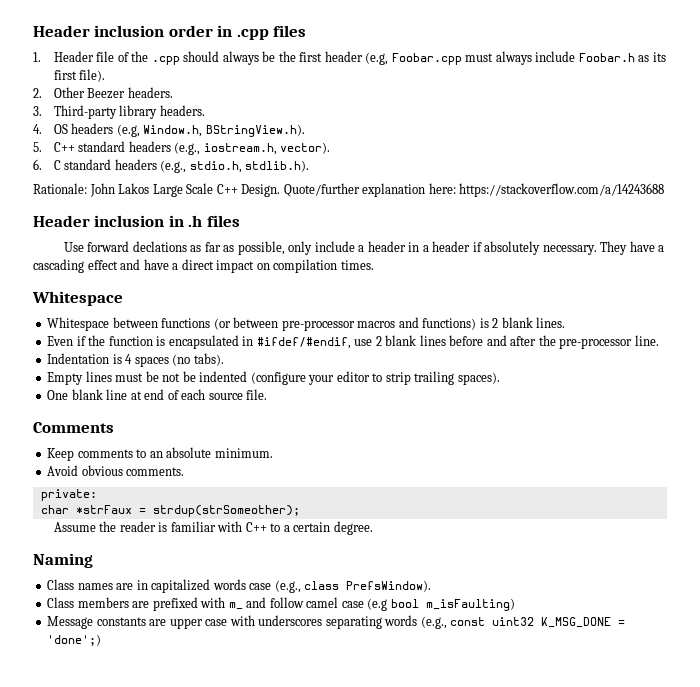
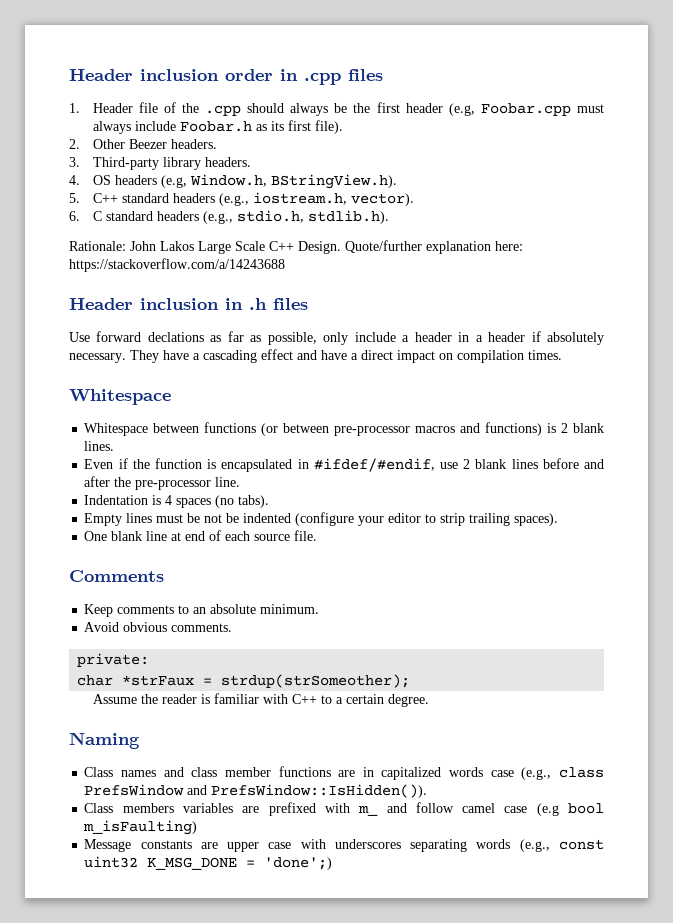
- Class names are in capitalized words case (e.g., class PrefsWindow).
+ Class names and class member functions are in capitalized words case (e.g., class PrefsWindow and PrefsWindow::IsHidden()).
- Class members are prefixed with m_ and follow camel case (e.g bool m_isFaulting)
+ Class members variables are prefixed with m_ and follow camel case (e.g bool m_isFaulting)

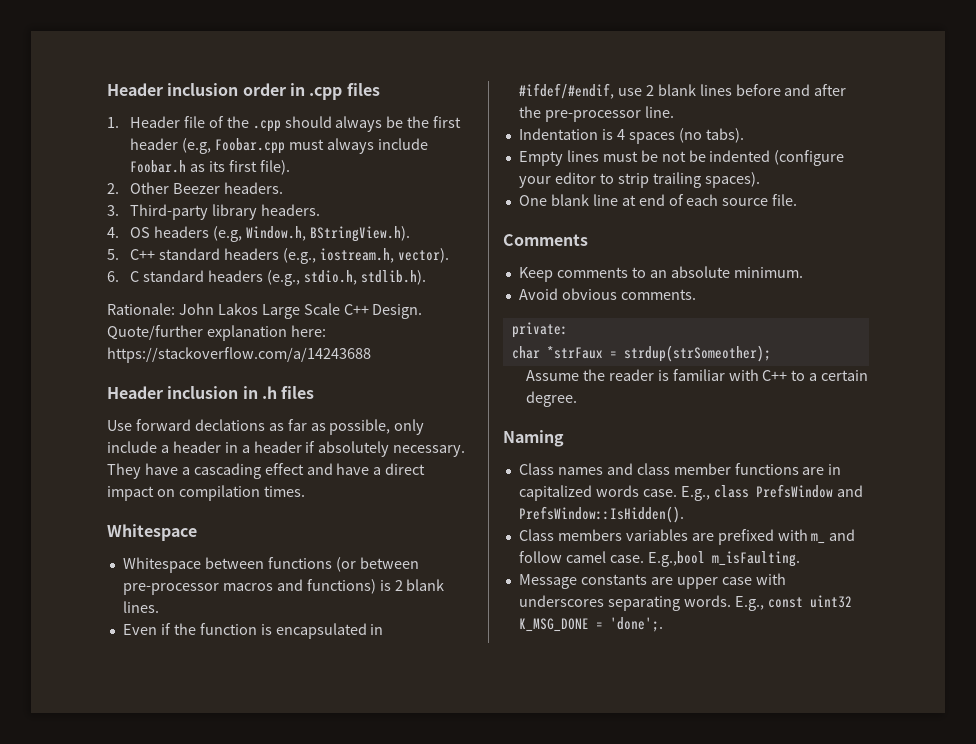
- Class names and class member functions are in capitalized words case (e.g., class PrefsWindow and PrefsWindow::IsHidden()).
+ Class names and class member functions are in capitalized words case. E.g., class PrefsWindow and PrefsWindow::IsHidden().
- Class members variables are prefixed with m_ and follow camel case (e.g bool m_isFaulting)
+ Class members variables are prefixed with m_ and follow camel case. E.g.,bool m_isFaulting.
- Message constants are upper case with underscores separating words (e.g., const uint32 K_MSG_DONE = 'done';)
+ Message constants are upper case with underscores separating words. E.g., const uint32 K_MSG_DONE = 'done';.

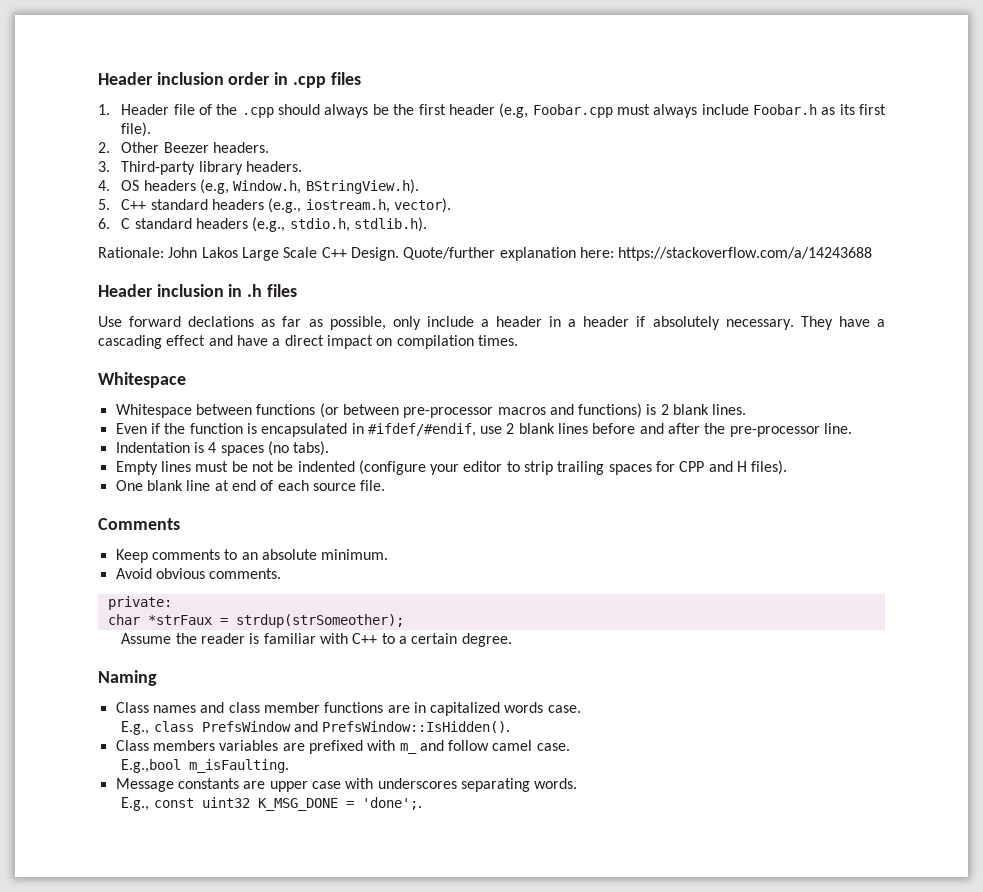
- Empty lines must be not be indented (configure your editor to strip trailing spaces).
+ Empty lines must be not be indented (configure your editor to strip trailing spaces for CPP and H files).
- Class names and class member functions are in capitalized words case. E.g., class PrefsWindow and PrefsWindow::IsHidden().
+ Class names and class member functions are in capitalized words case.
+ E.g., class PrefsWindow and PrefsWindow::IsHidden().
- Class members variables are prefixed with m_ and follow camel case. E.g.,bool m_isFaulting.
+ Class members variables are prefixed with m_ and follow camel case.
+ E.g.,bool m_isFaulting.
- Message constants are upper case with underscores separating words. E.g., const uint32 K_MSG_DONE = 'done';.
+ Message constants are upper case with underscores separating words.
+ E.g., const uint32 K_MSG_DONE = 'done';.

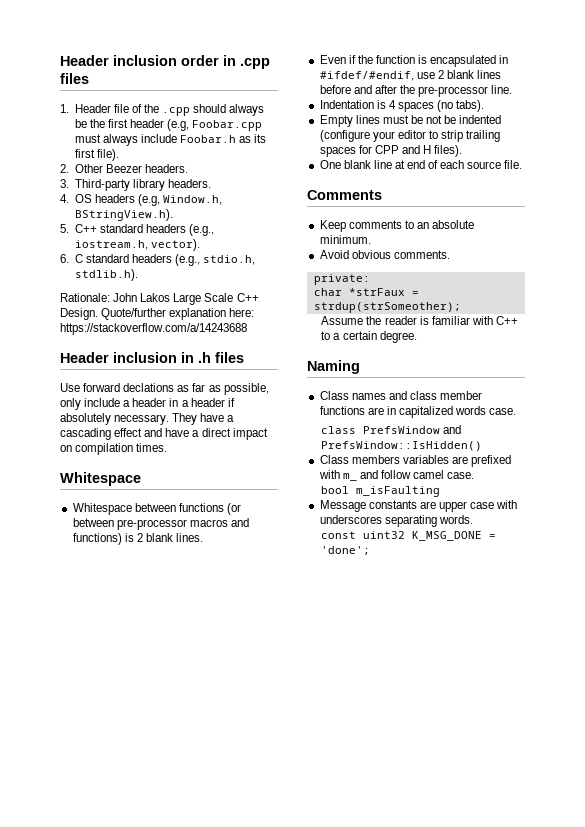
- E.g., class PrefsWindow and PrefsWindow::IsHidden().
+ class PrefsWindow and PrefsWindow::IsHidden()
- E.g.,bool m_isFaulting.
+ bool m_isFaulting
- E.g., const uint32 K_MSG_DONE = 'done';.
+ const uint32 K_MSG_DONE = 'done';

